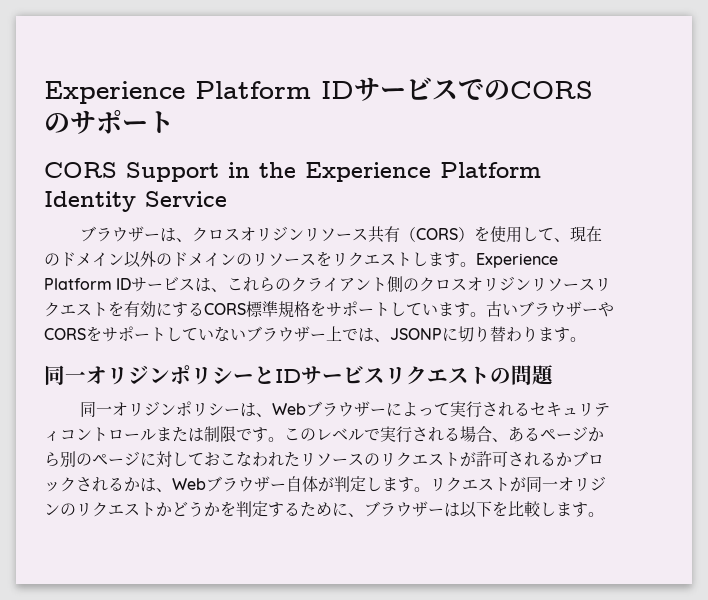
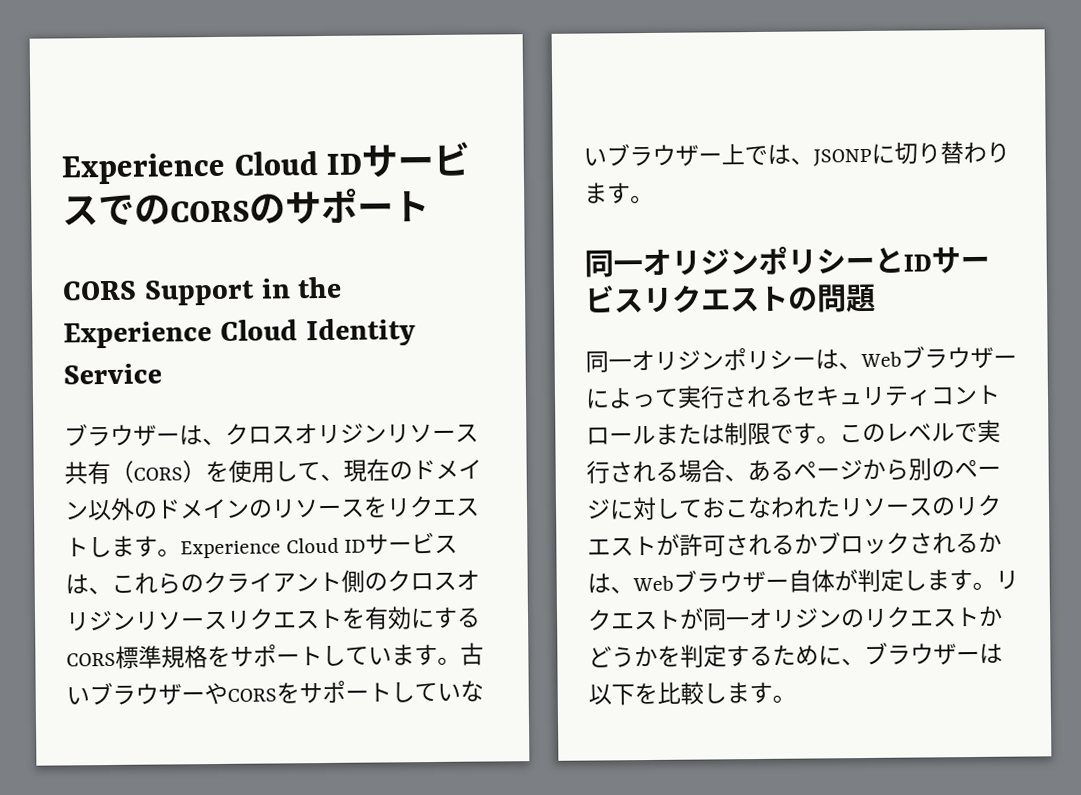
- Experience Platform IDサービスでのCORSのサポート
+ Experience Cloud IDサービスでのCORSのサポート
- CORS Support in the Experience Platform Identity Service
+ CORS Support in the Experience Cloud Identity Service
- Experience Platform IDサービスは、これらのクライアント側のクロスオリジンリソースリクエストを有効にするCORS標準規格をサポートしています。
+ Experience Cloud IDサービスは、これらのクライアント側のクロスオリジンリソースリクエストを有効にするCORS標準規格をサポートしています。

